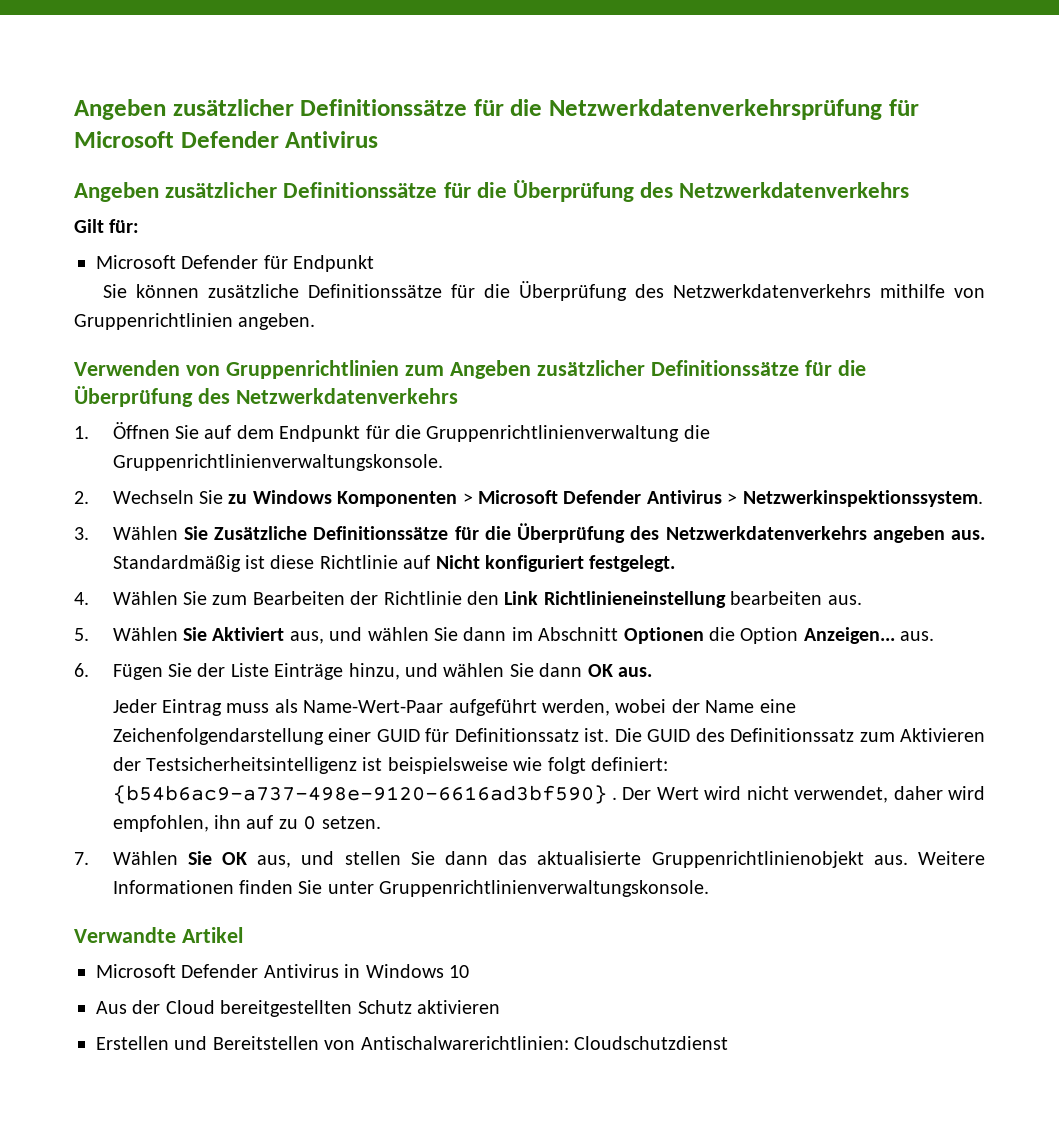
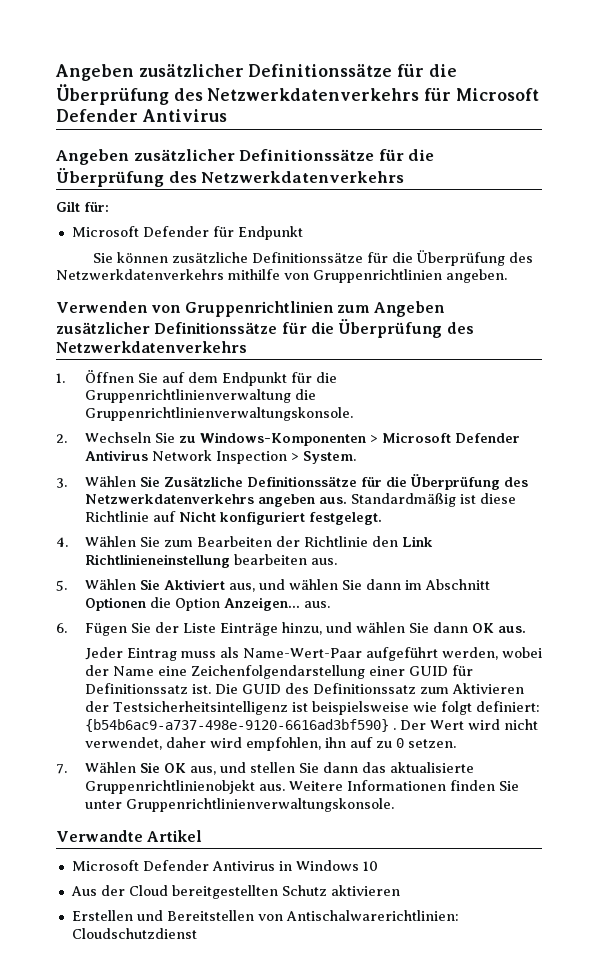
- Angeben zusätzlicher Definitionssätze für die Netzwerkdatenverkehrsprüfung für Microsoft Defender Antivirus
+ Angeben zusätzlicher Definitionssätze für die Überprüfung des Netzwerkdatenverkehrs für Microsoft Defender Antivirus
- 2. Wechseln Sie zu Windows Komponenten > Microsoft Defender Antivirus > Netzwerkinspektionssystem.
+ 2. Wechseln Sie zu Windows-Komponenten > Microsoft Defender Antivirus Network Inspection > System.

